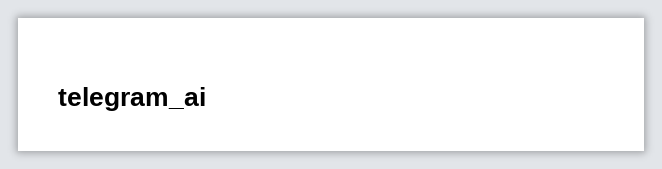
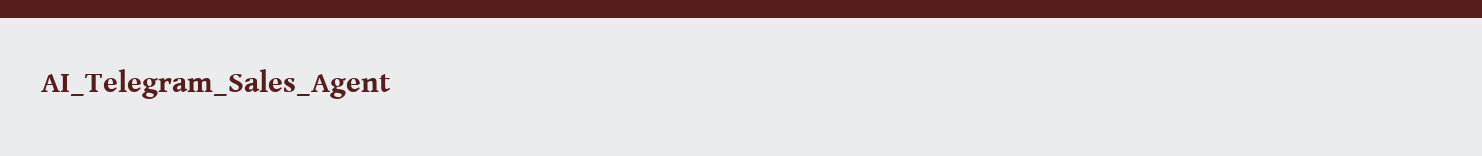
- telegram_ai
+ AI_Telegram_Sales_Agent

